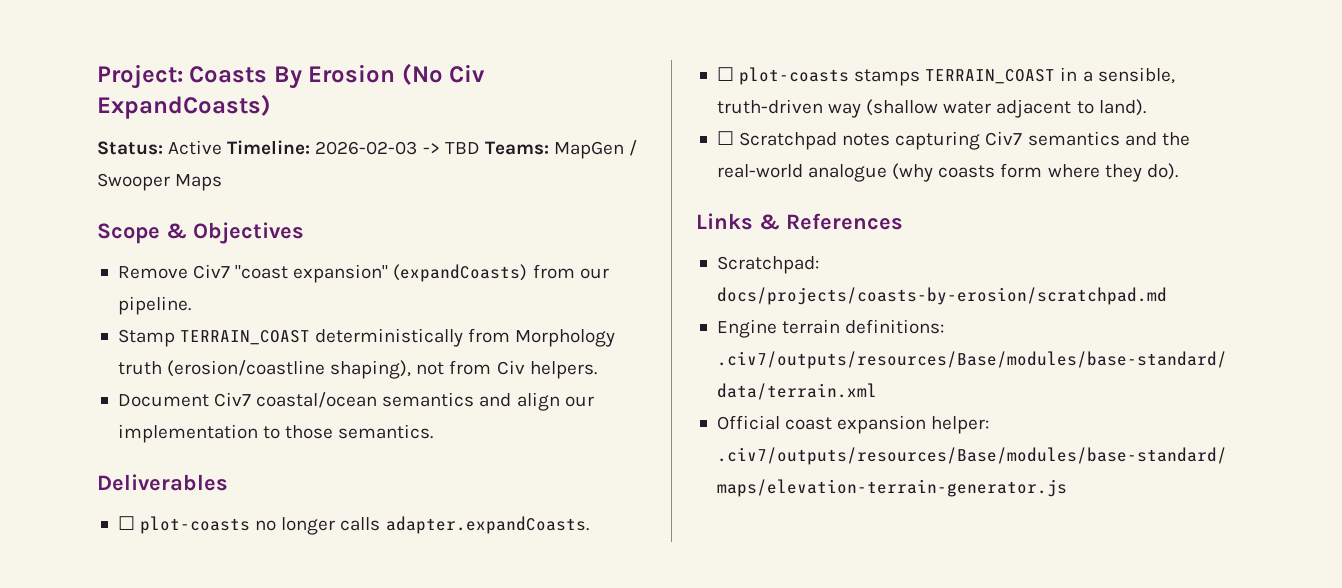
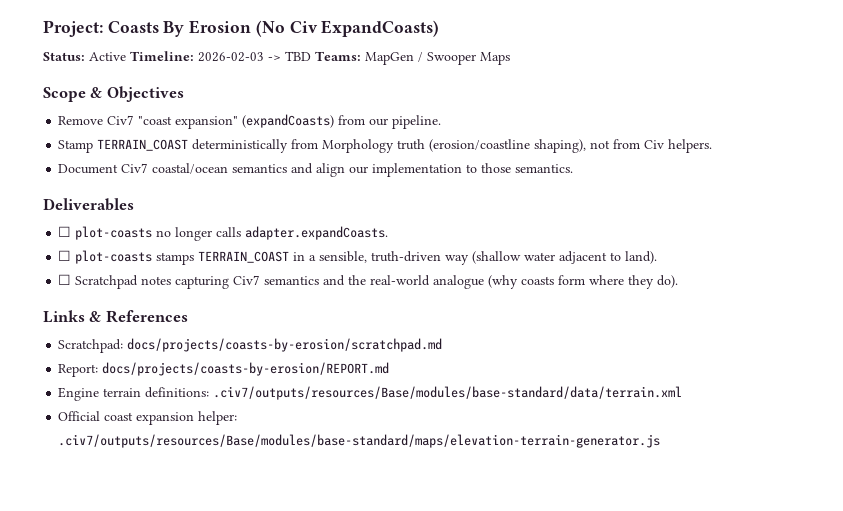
+ Report: docs/projects/coasts-by-erosion/REPORT.md

